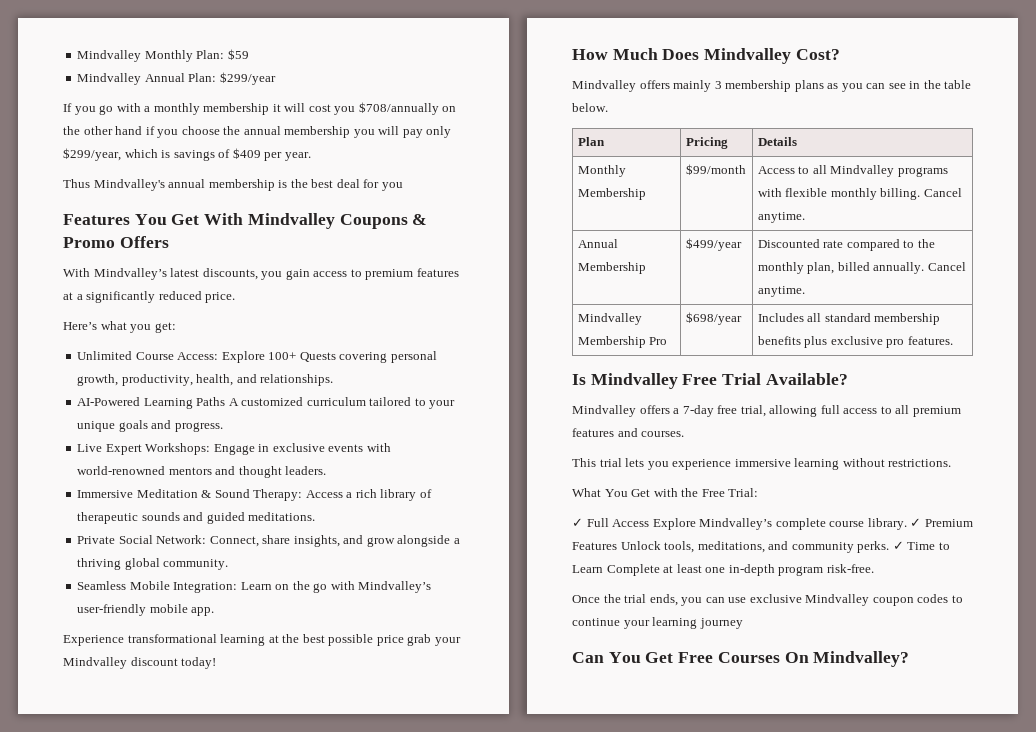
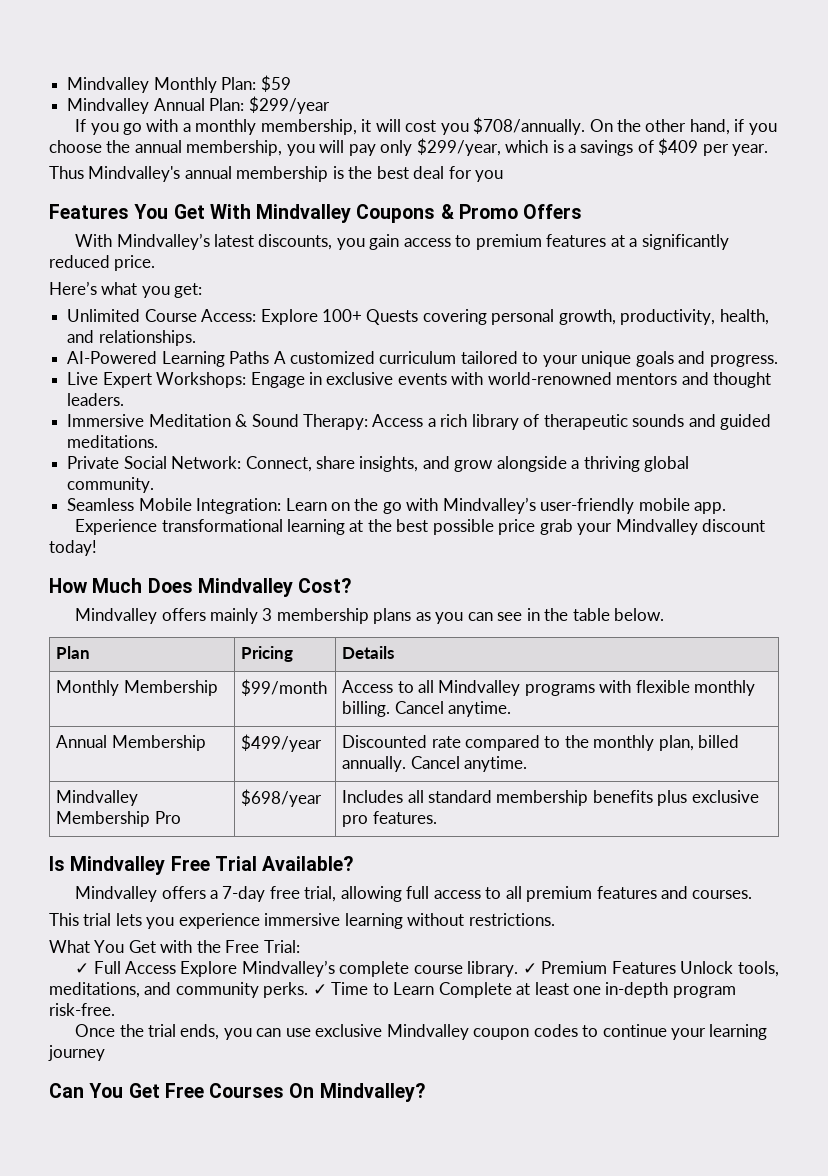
- If you go with a monthly membership it will cost you $708/annually on the other hand if you choose the annual membership you will pay only $299/year, which is savings of $409 per year.
+ If you go with a monthly membership, it will cost you $708/annually. On the other hand, if you choose the annual membership, you will pay only $299/year, which is a savings of $409 per year.

